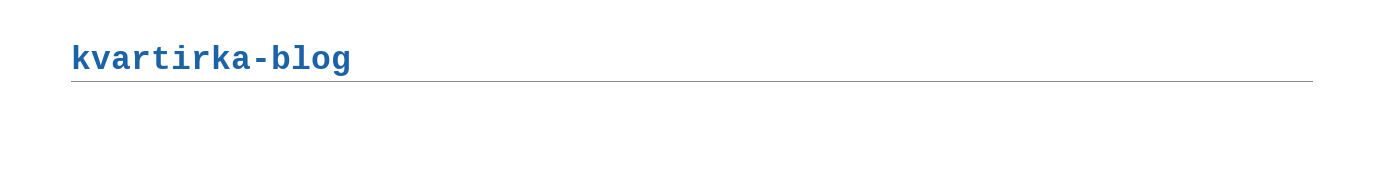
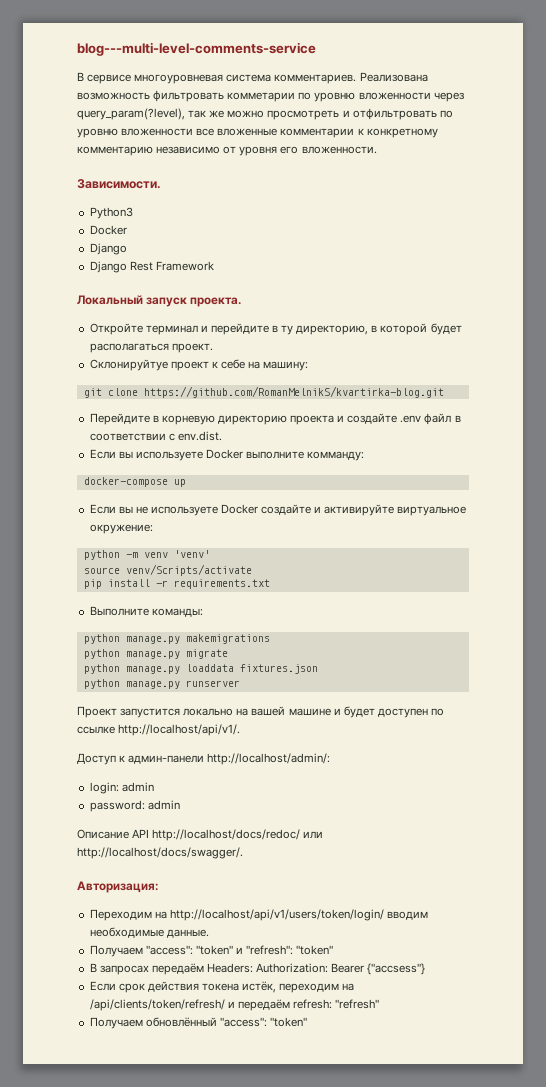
- kvartirka-blog
+ blog---multi-level-comments-service
+ В сервисе многоуровневая система комментариев. Реализована возможность фильтровать комметарии по уровню вложенности через query_param(?level), так же можно просмотреть и отфильтровать по уровню вложенности все вложенные комментарии к конкретному комментарию независимо от уровня его вложенности.
+ Зависимости.
+ Python3
+ Docker
+ Django
+ Django Rest Framework
+ Локальный запуск проекта.
+ Откройте терминал и перейдите в ту директорию, в которой будет располагаться проект.
+ Склонируйтуе проект к себе на машину:
+ git clone https://github.com/RomanMelnikS/kvartirka-blog.git
+ Перейдите в корневую директорию проекта и создайте .env файл в соответствии с env.dist.
+ Если вы используете Docker выполните комманду:
+ docker-compose up
+ Если вы не используете Docker создайте и активируйте виртуальное окружение:
+ python -m venv 'venv'
+ source venv/Scripts/activate
+ pip install -r requirements.txt
+ Выполните команды:
+ python manage.py makemigrations
+ python manage.py migrate
+ python manage.py loaddata fixtures.json
+ python manage.py runserver
+ Проект запустится локально на вашей машине и будет доступен по ссылке http://localhost/api/v1/.
+ Доступ к админ-панели http://localhost/admin/:
+ login: admin
+ password: admin
+ Описание API http://localhost/docs/redoc/ или http://localhost/docs/swagger/.
+ Авторизация:
+ Переходим на http://localhost/api/v1/users/token/login/ вводим необходимые данные.
+ Получаем "access": "token" и "refresh": "token"
+ В запросах передаём Headers: Authorization: Bearer {"accsess"}
+ Если срок действия токена истёк, переходим на /api/clients/token/refresh/ и передаём refresh: "refresh"
+ Получаем обновлённый "access": "token"

